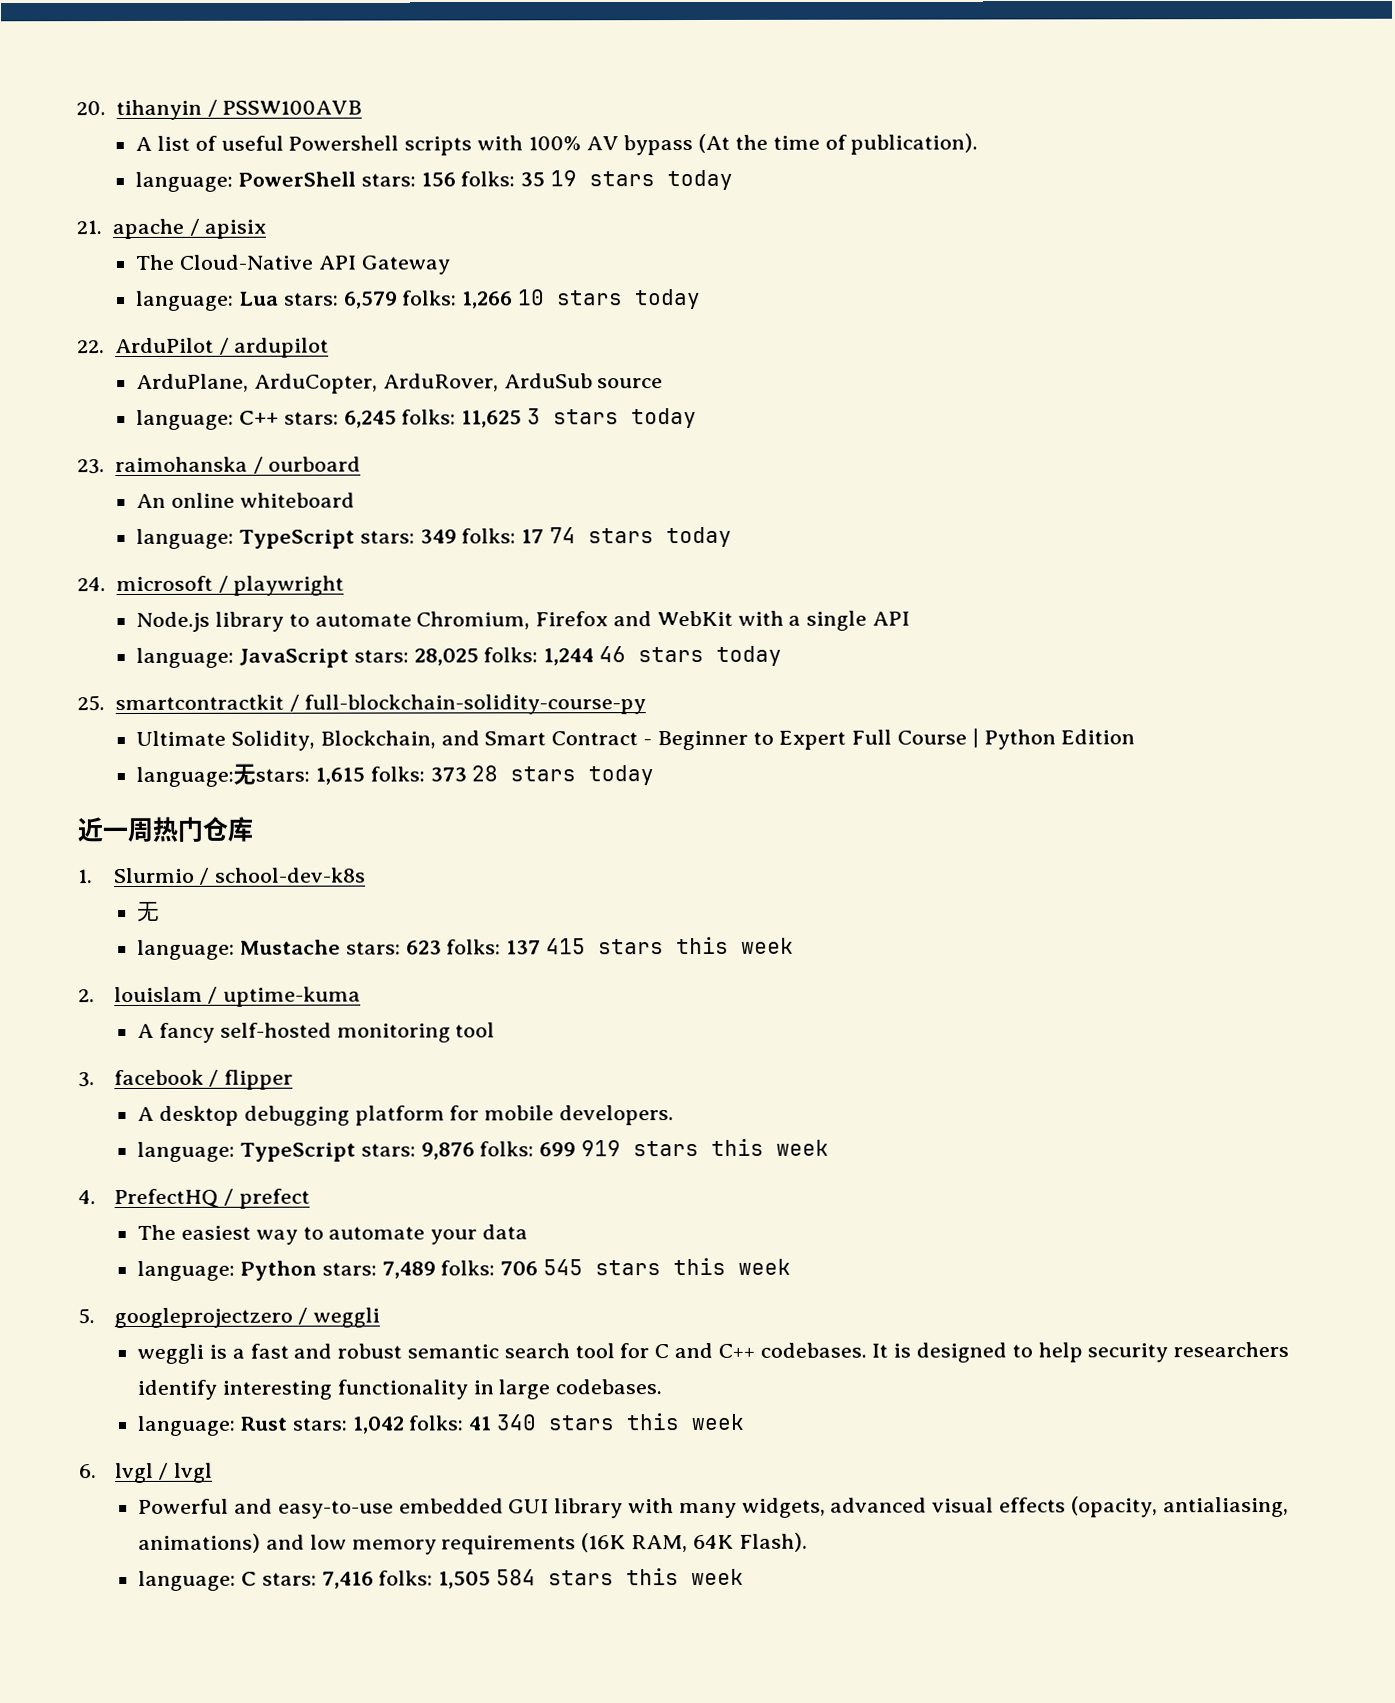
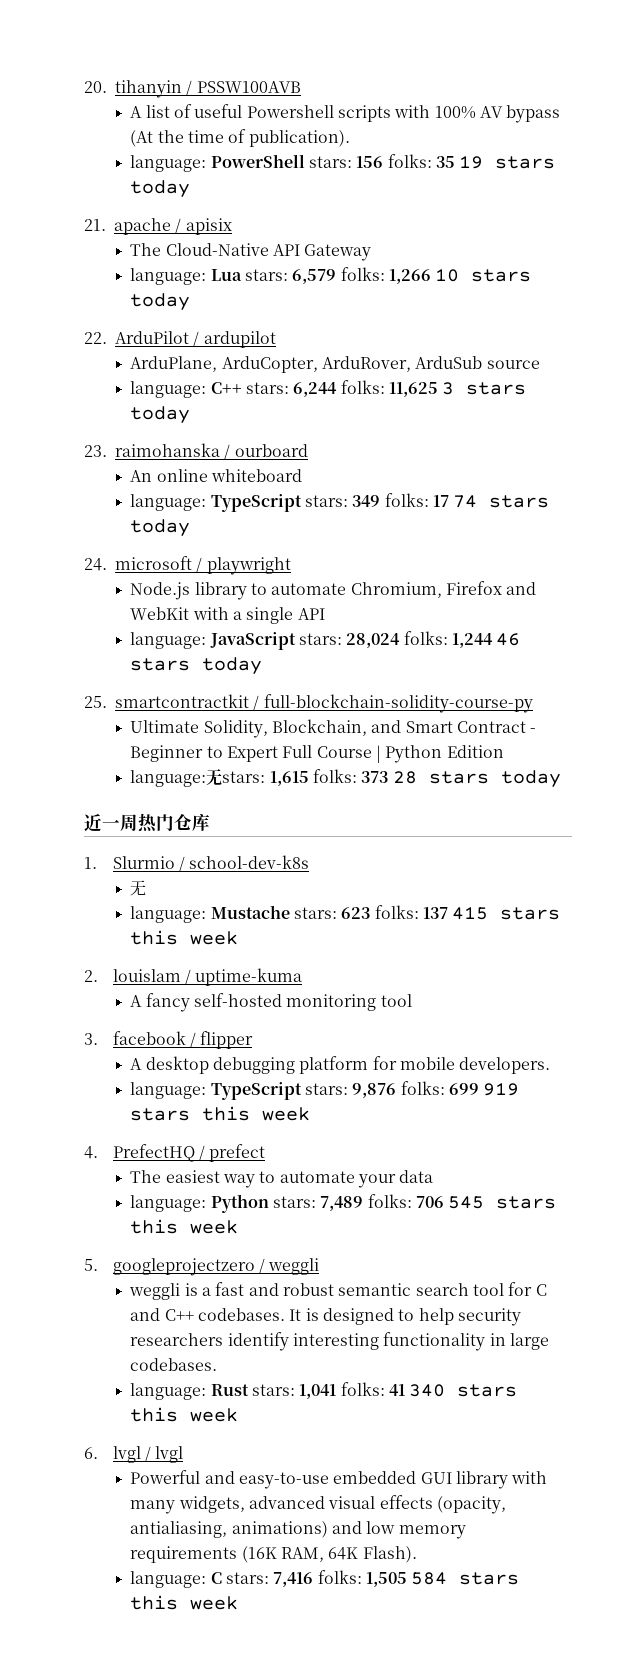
- language: C++ stars: 6,245 folks: 11,625 3 stars today
+ language: C++ stars: 6,244 folks: 11,625 3 stars today
- language: JavaScript stars: 28,025 folks: 1,244 46 stars today
+ language: JavaScript stars: 28,024 folks: 1,244 46 stars today
- language: Rust stars: 1,042 folks: 41 340 stars this week
+ language: Rust stars: 1,041 folks: 41 340 stars this week

